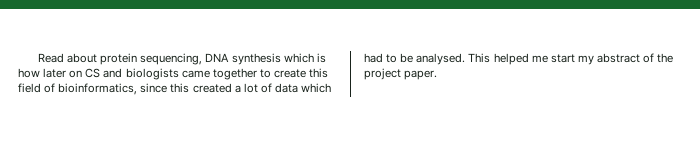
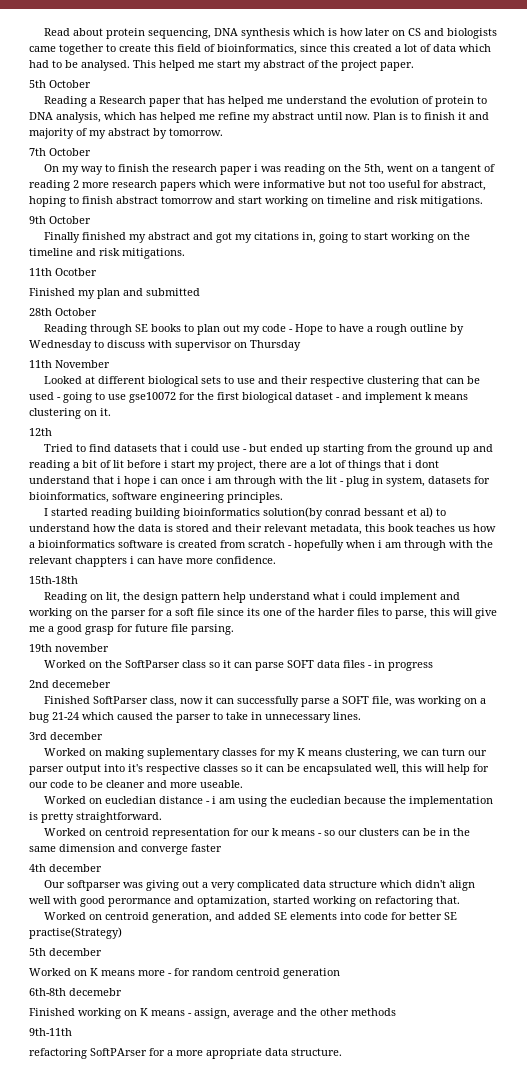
+ 5th October
+ Reading a Research paper that has helped me understand the evolution of protein to DNA analysis, which has helped me refine my abstract until now. Plan is to finish it and majority of my abstract by tomorrow.
+ 7th October
+ On my way to finish the research paper i was reading on the 5th, went on a tangent of reading 2 more research papers which were informative but not too useful for abstract, hoping to finish abstract tomorrow and start working on timeline and risk mitigations.
+ 9th October
+ Finally finished my abstract and got my citations in, going to start working on the timeline and risk mitigations.
+ 11th Ocotber
+ Finished my plan and submitted
+ 28th October
+ Reading through SE books to plan out my code - Hope to have a rough outline by Wednesday to discuss with supervisor on Thursday
+ 11th November
+ Looked at different biological sets to use and their respective clustering that can be used - going to use gse10072 for the first biological dataset - and implement k means clustering on it.
+ 12th
+ Tried to find datasets that i could use - but ended up starting from the ground up and reading a bit of lit before i start my project, there are a lot of things that i dont understand that i hope i can once i am through with the lit - plug in system, datasets for bioinformatics, software engineering principles.
+ I started reading building bioinformatics solution(by conrad bessant et al) to understand how the data is stored and their relevant metadata, this book teaches us how a bioinformatics software is created from scratch - hopefully when i am through with the relevant chappters i can have more confidence.
+ 15th-18th
+ Reading on lit, the design pattern help understand what i could implement and working on the parser for a soft file since its one of the harder files to parse, this will give me a good grasp for future file parsing.
+ 19th november
+ Worked on the SoftParser class so it can parse SOFT data files - in progress
+ 2nd decemeber
+ Finished SoftParser class, now it can successfully parse a SOFT file, was working on a bug 21-24 which caused the parser to take in unnecessary lines.
+ 3rd december
+ Worked on making suplementary classes for my K means clustering, we can turn our parser output into it's respective classes so it can be encapsulated well, this will help for our code to be cleaner and more useable.
+ Worked on eucledian distance - i am using the eucledian because the implementation is pretty straightforward.
+ Worked on centroid representation for our k means - so our clusters can be in the same dimension and converge faster
+ 4th december
+ Our softparser was giving out a very complicated data structure which didn't align well with good perormance and optamization, started working on refactoring that.
+ Worked on centroid generation, and added SE elements into code for better SE practise(Strategy)
+ 5th december
+ Worked on K means more - for random centroid generation
+ 6th-8th decemebr
+ Finished working on K means - assign, average and the other methods
+ 9th-11th
+ refactoring SoftPArser for a more apropriate data structure.

